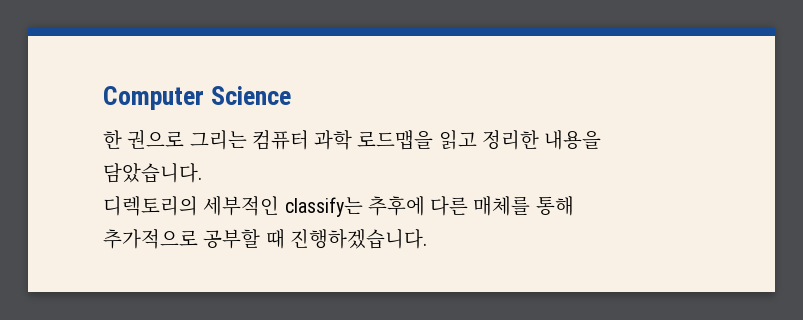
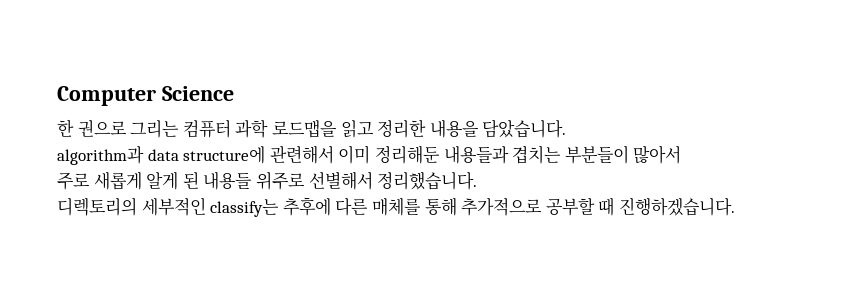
+ algorithm과 data structure에 관련해서 이미 정리해둔 내용들과 겹치는 부분들이 많아서
+ 주로 새롭게 알게 된 내용들 위주로 선별해서 정리했습니다.

